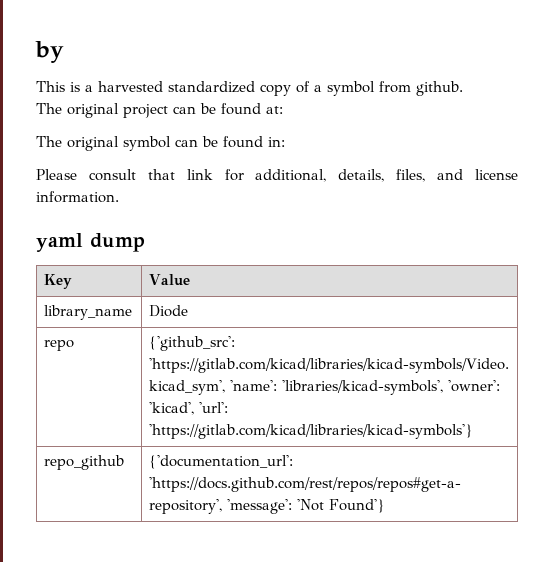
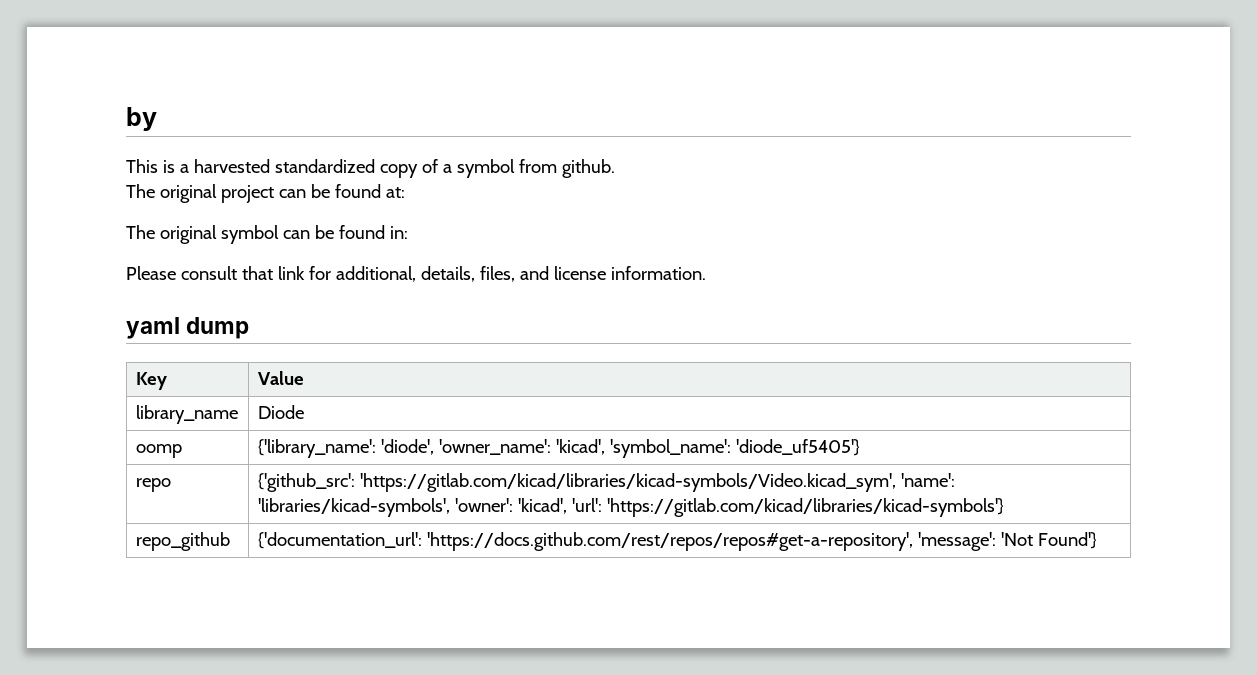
+ oomp | {'library_name': 'diode', 'owner_name': 'kicad', 'symbol_name': 'diode_uf5405'}

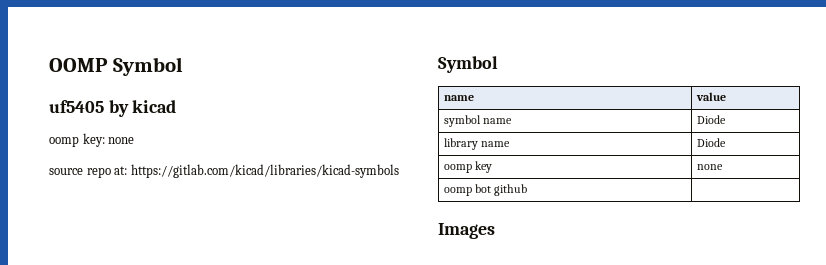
- by
- This is a harvested standardized copy of a symbol from github.
- The original project can be found at:
- The original symbol can be found in:
- Please consult that link for additional, details, files, and license information.
- yaml dump
- Key | Value
- library_name | Diode
- oomp | {'library_name': 'diode', 'owner_name': 'kicad', 'symbol_name': 'diode_uf5405'}
- repo | {'github_src': 'https://gitlab.com/kicad/libraries/kicad-symbols/Video.kicad_sym', 'name': 'libraries/kicad-symbols', 'owner': 'kicad', 'url': 'https://gitlab.com/kicad/libraries/kicad-symbols'}
- repo_github | {'documentation_url': 'https://docs.github.com/rest/repos/repos#get-a-repository', 'message': 'Not Found'}
+ OOMP Symbol
+ uf5405 by kicad
+ oomp key: none
+ source repo at: https://gitlab.com/kicad/libraries/kicad-symbols
+ Symbol
+ name | value
+ symbol name | Diode
+ library name | Diode
+ oomp key | none
+ oomp bot github |
+ Images

